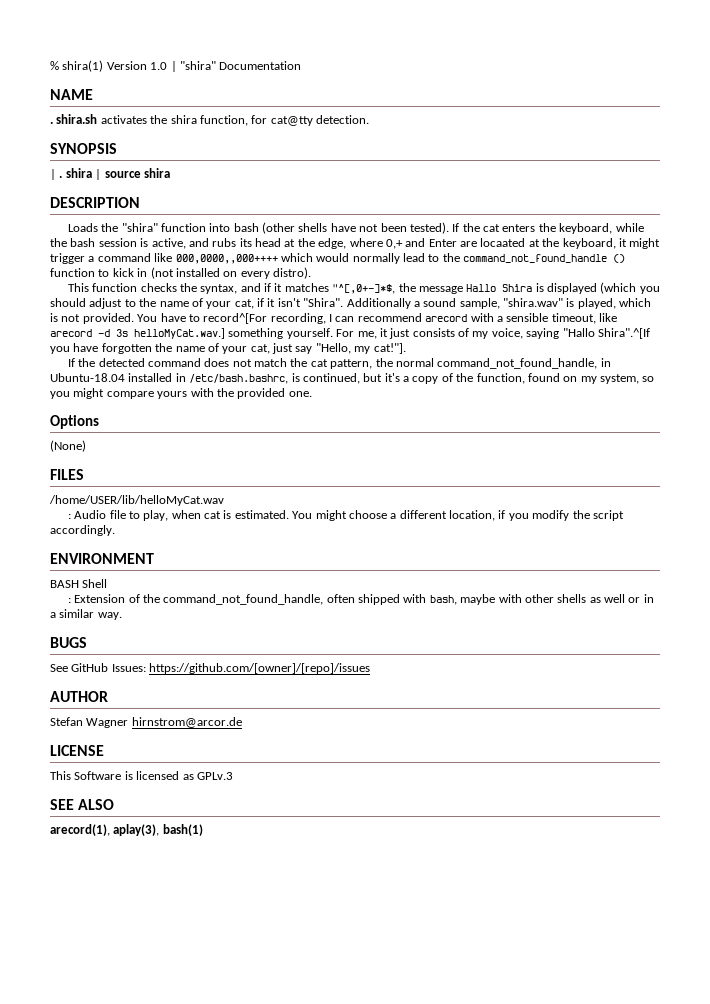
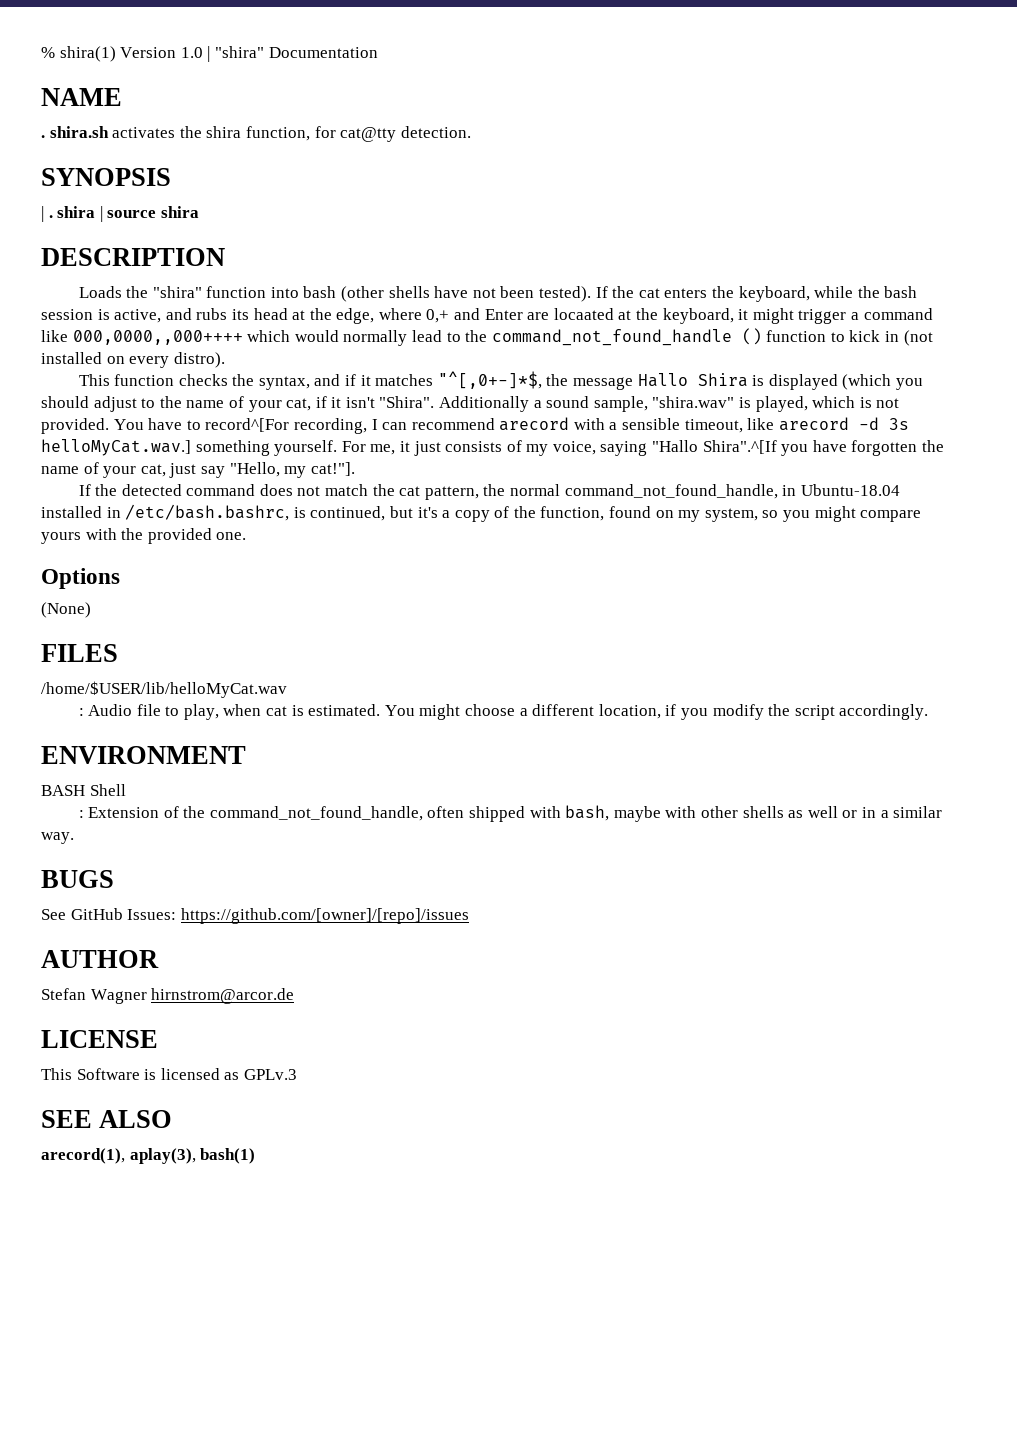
- /home/USER/lib/helloMyCat.wav
+ /home/$USER/lib/helloMyCat.wav

